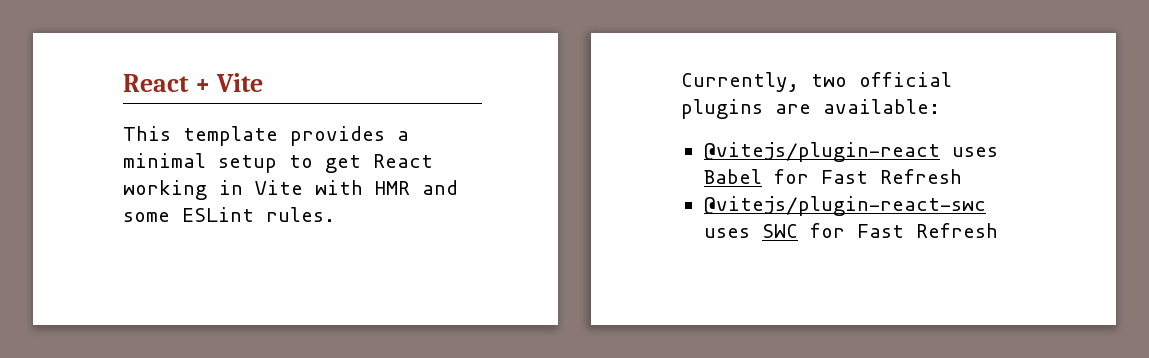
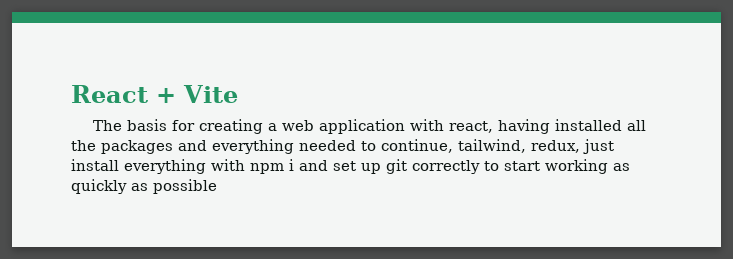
- This template provides a minimal setup to get React working in Vite with HMR and some ESLint rules.
- Currently, two official plugins are available:
- @vitejs/plugin-react uses Babel for Fast Refresh
- @vitejs/plugin-react-swc uses SWC for Fast Refresh
+ The basis for creating a web application with react, having installed all the packages and everything needed to continue, tailwind, redux, just install everything with npm i and set up git correctly to start working as quickly as possible

